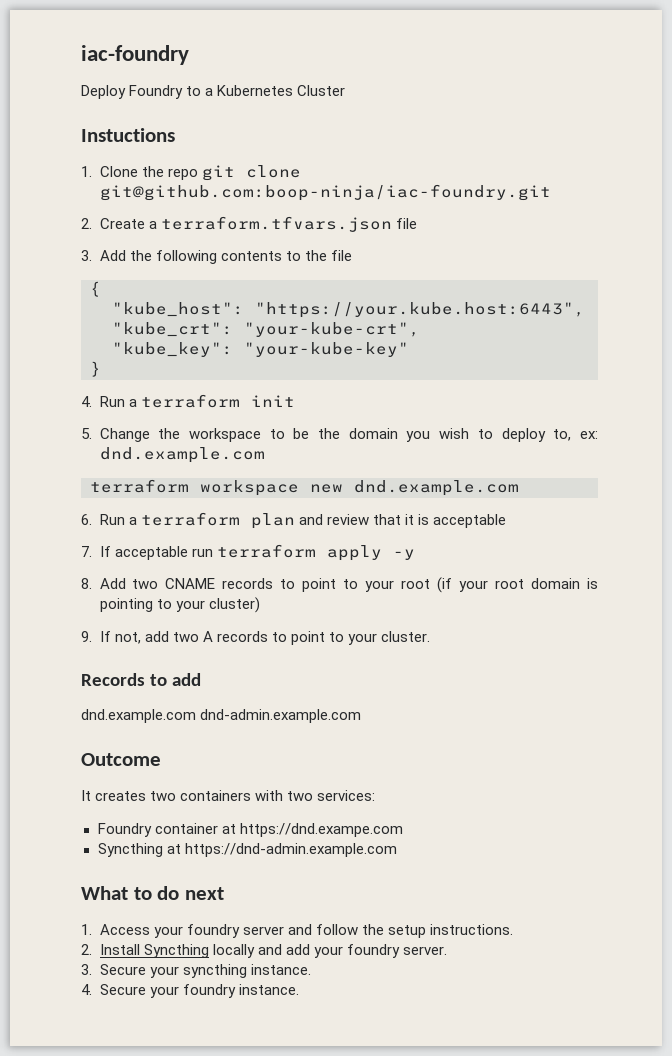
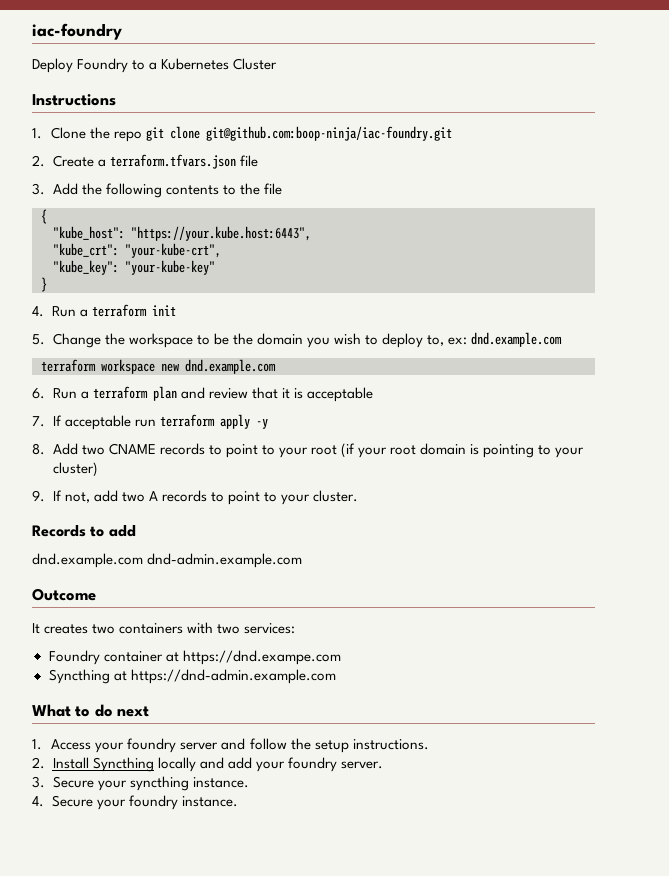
- Instuctions
+ Instructions

